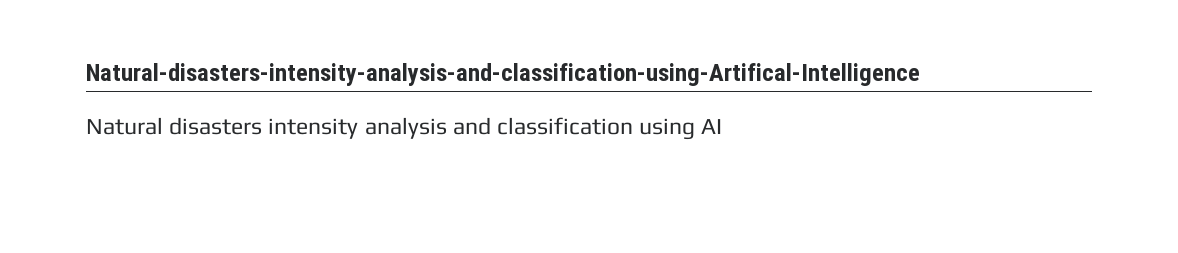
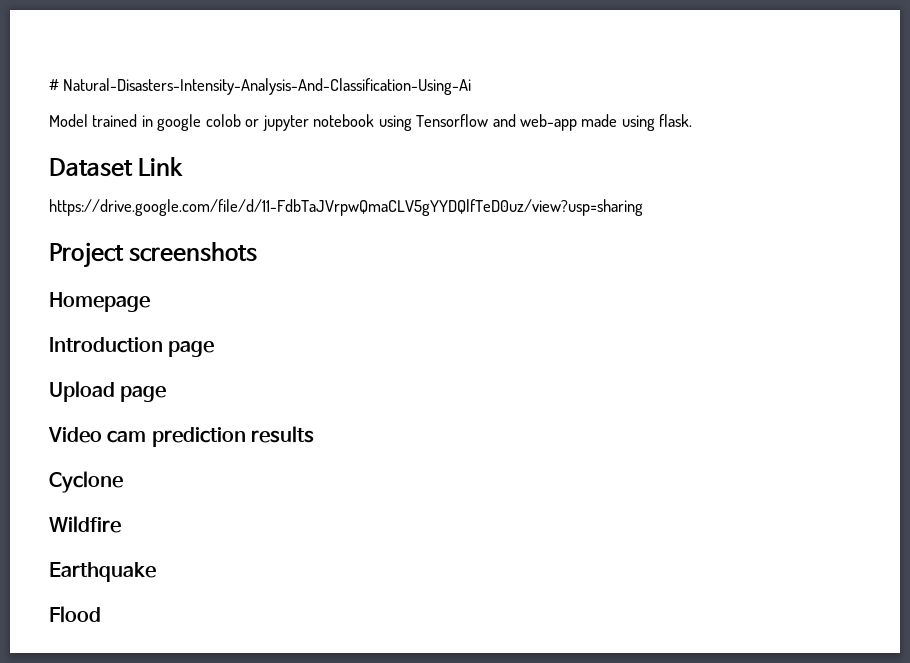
- Natural-disasters-intensity-analysis-and-classification-using-Artifical-Intelligence
- Natural disasters intensity analysis and classification using AI
+ # Natural-Disasters-Intensity-Analysis-And-Classification-Using-Ai
+ Model trained in google colob or jupyter notebook using Tensorflow and web-app made using flask.
+ Dataset Link
+ https://drive.google.com/file/d/11-FdbTaJVrpwQmaCLV5gYYDQlfTeD0uz/view?usp=sharing
+ Project screenshots
+ Homepage
+ Introduction page
+ Upload page
+ Video cam prediction results
+ Cyclone
+ Wildfire
+ Earthquake
+ Flood

